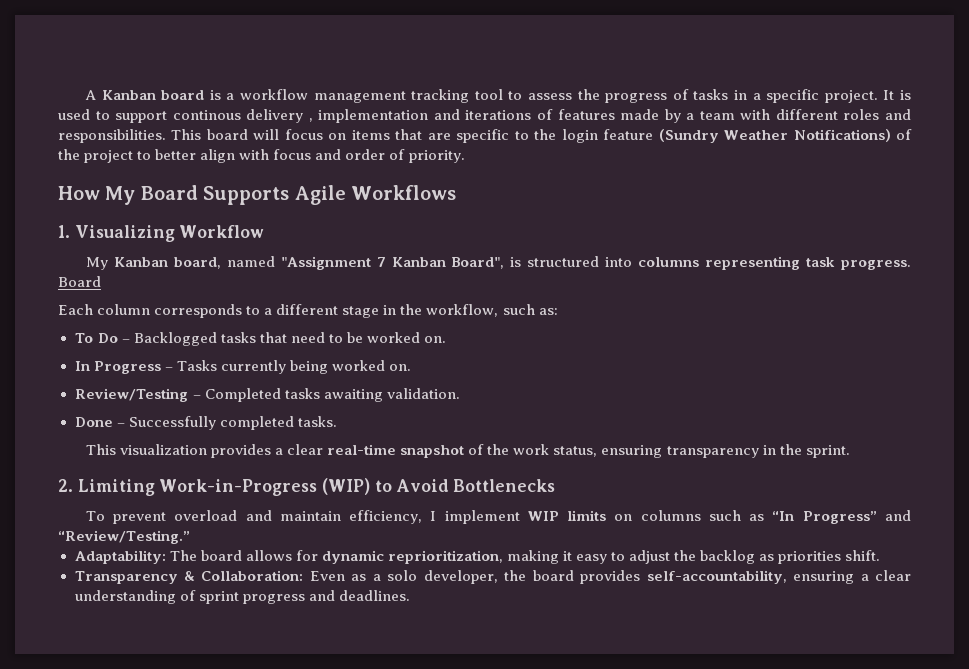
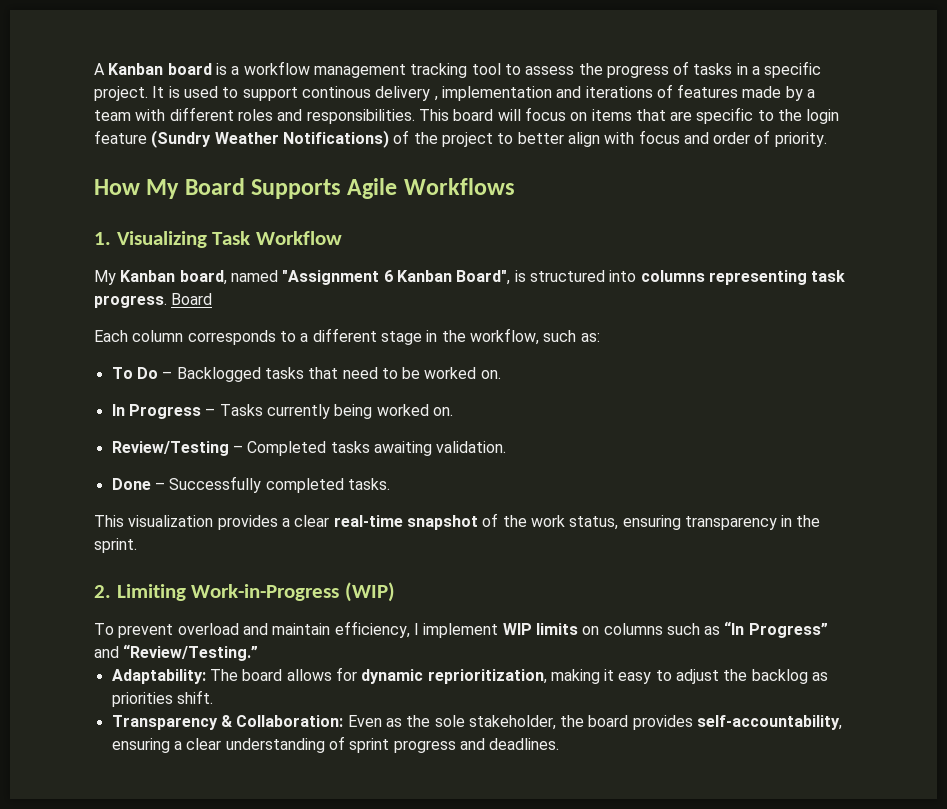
- 1. Visualizing Workflow
+ 1. Visualizing Task Workflow
- My Kanban board, named "Assignment 7 Kanban Board", is structured into columns representing task progress.
+ My Kanban board, named "Assignment 6 Kanban Board", is structured into columns representing task progress.
- 2. Limiting Work-in-Progress (WIP) to Avoid Bottlenecks
+ 2. Limiting Work-in-Progress (WIP)
- Transparency & Collaboration: Even as a solo developer, the board provides self-accountability, ensuring a clear understanding of sprint progress and deadlines.
+ Transparency & Collaboration: Even as the sole stakeholder, the board provides self-accountability, ensuring a clear understanding of sprint progress and deadlines.

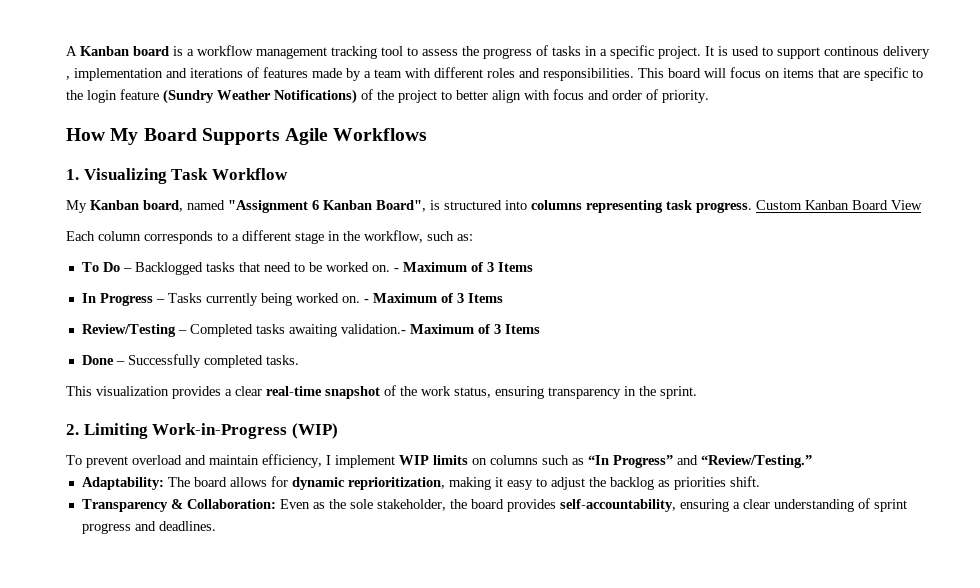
- My Kanban board, named "Assignment 6 Kanban Board", is structured into columns representing task progress. Board
+ My Kanban board, named "Assignment 6 Kanban Board", is structured into columns representing task progress. Custom Kanban Board View
- To Do – Backlogged tasks that need to be worked on.
+ To Do – Backlogged tasks that need to be worked on. - Maximum of 3 Items
- In Progress – Tasks currently being worked on.
+ In Progress – Tasks currently being worked on. - Maximum of 3 Items
- Review/Testing – Completed tasks awaiting validation.
+ Review/Testing – Completed tasks awaiting validation.- Maximum of 3 Items

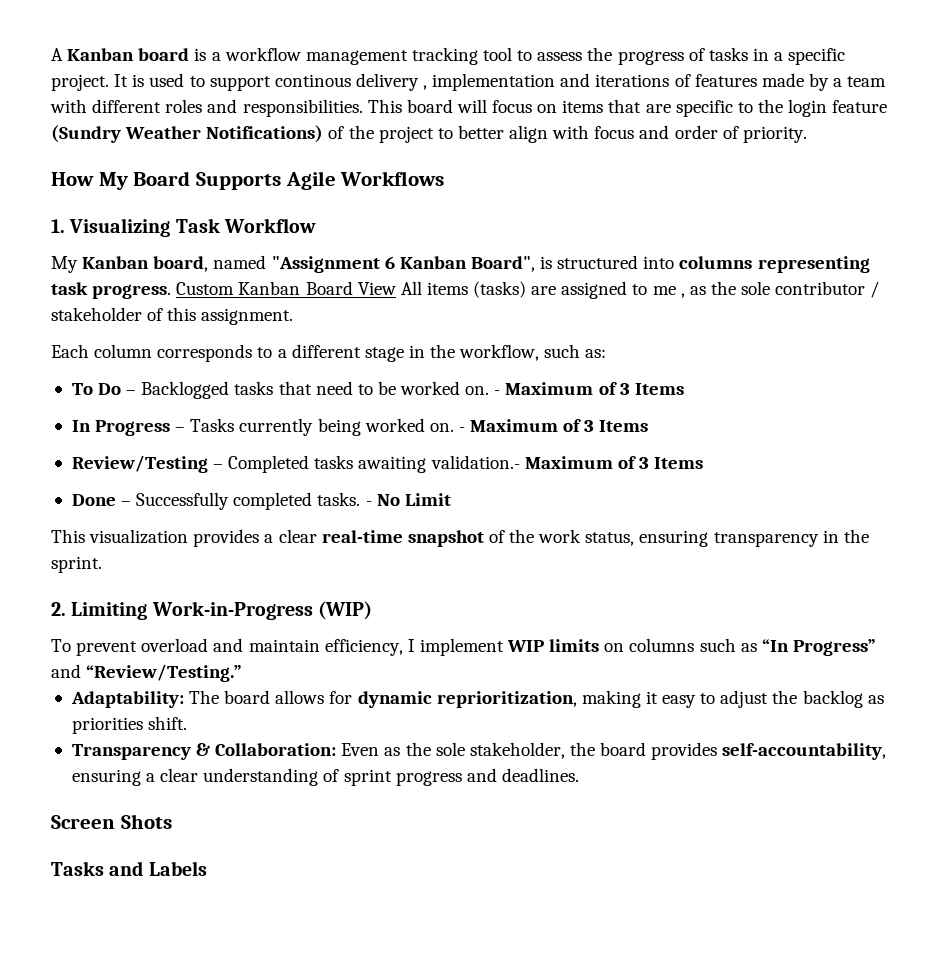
- Custom Kanban Board View
+ Custom Kanban Board View All items (tasks) are assigned to me , as the sole contributor / stakeholder of this assignment.
+ - No Limit
+ Screen Shots
+ Tasks and Labels

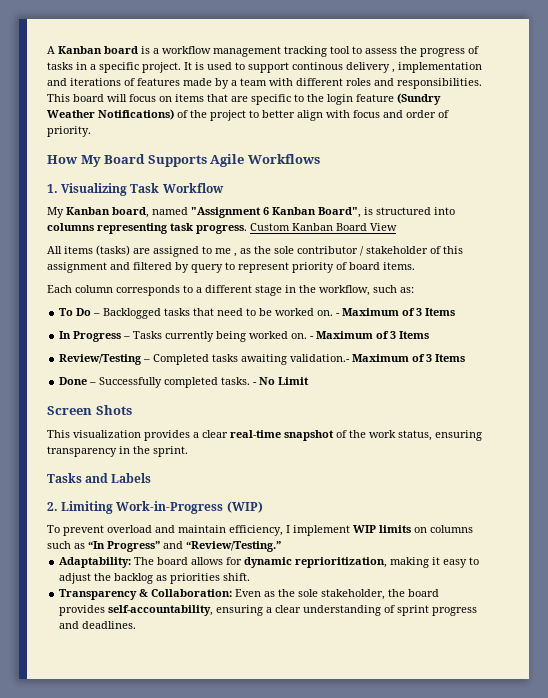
- Custom Kanban Board View All items (tasks) are assigned to me , as the sole contributor / stakeholder of this assignment.
+ Custom Kanban Board View
+ All items (tasks) are assigned to me , as the sole contributor / stakeholder of this assignment and filtered by query to represent priority of board items.
+ Screen Shots
+ Tasks and Labels
- Screen Shots
- Tasks and Labels

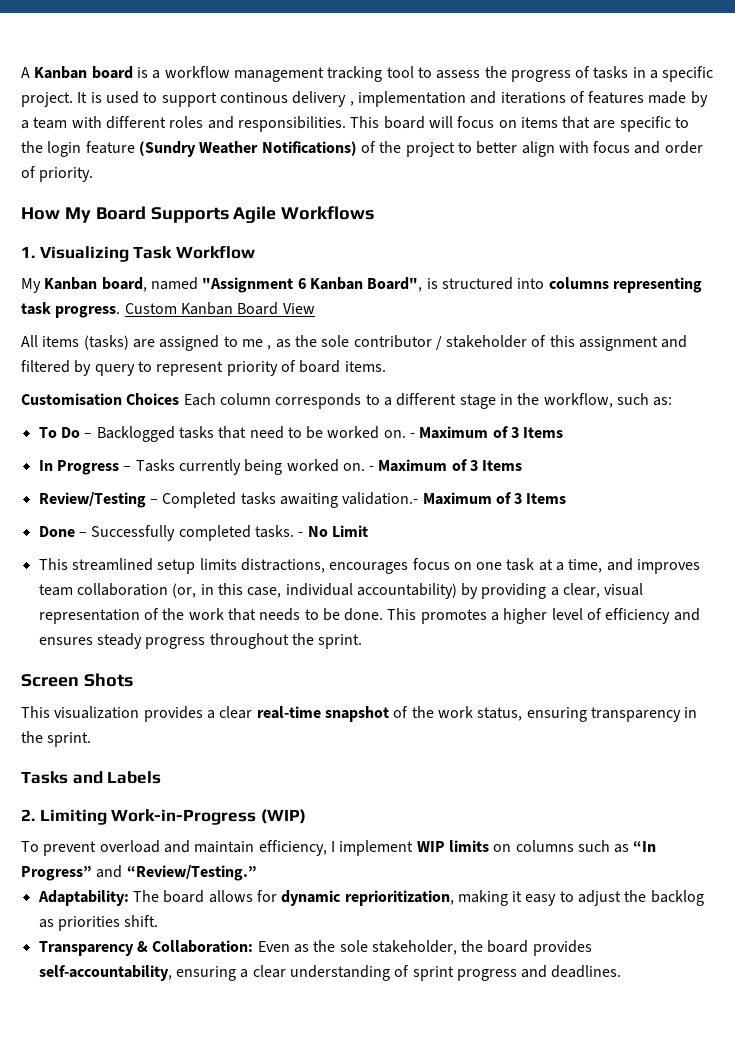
- Each column corresponds to a different stage in the workflow, such as:
+ Customisation Choices Each column corresponds to a different stage in the workflow, such as:
+ This streamlined setup limits distractions, encourages focus on one task at a time, and improves team collaboration (or, in this case, individual accountability) by providing a clear, visual representation of the work that needs to be done. This promotes a higher level of efficiency and ensures steady progress throughout the sprint.

